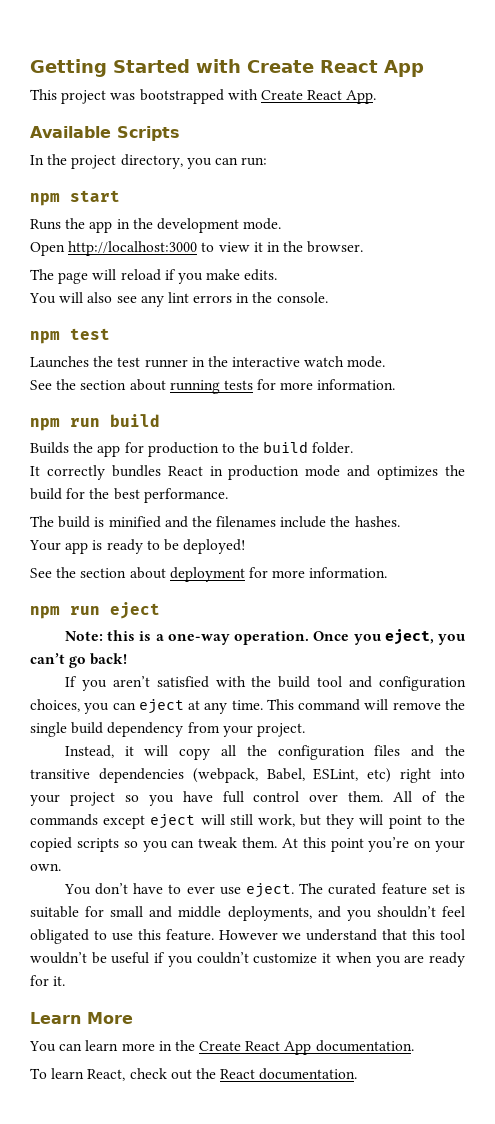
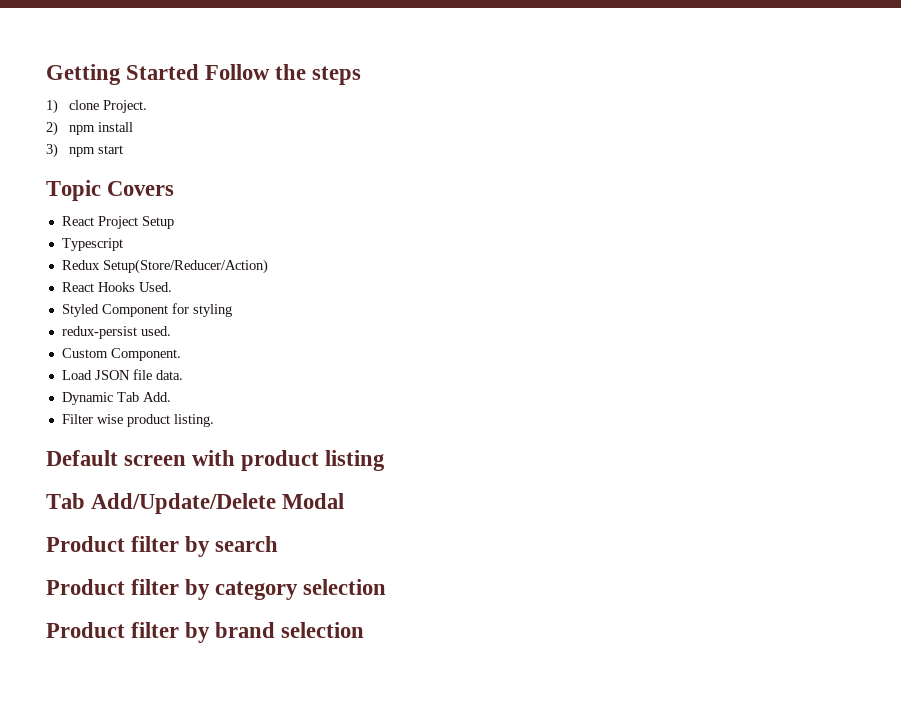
- Getting Started with Create React App
- This project was bootstrapped with Create React App.
- Available Scripts
- In the project directory, you can run:
- npm start
- Runs the app in the development mode.
- Open http://localhost:3000 to view it in the browser.
- The page will reload if you make edits.
- You will also see any lint errors in the console.
- npm test
- Launches the test runner in the interactive watch mode.
- See the section about running tests for more information.
- npm run build
- Builds the app for production to the build folder.
- It correctly bundles React in production mode and optimizes the build for the best performance.
- The build is minified and the filenames include the hashes.
- Your app is ready to be deployed!
- See the section about deployment for more information.
- npm run eject
- Note: this is a one-way operation. Once you eject, you can’t go back!
- If you aren’t satisfied with the build tool and configuration choices, you can eject at any time. This command will remove the single build dependency from your project.
- Instead, it will copy all the configuration files and the transitive dependencies (webpack, Babel, ESLint, etc) right into your project so you have full control over them. All of the commands except eject will still work, but they will point to the copied scripts so you can tweak them. At this point you’re on your own.
- You don’t have to ever use eject. The curated feature set is suitable for small and middle deployments, and you shouldn’t feel obligated to use this feature. However we understand that this tool wouldn’t be useful if you couldn’t customize it when you are ready for it.
- Learn More
- You can learn more in the Create React App documentation.
- To learn React, check out the React documentation.
+ Getting Started Follow the steps
+ 1) clone Project.
+ 2) npm install
+ 3) npm start
+ Topic Covers
+ React Project Setup
+ Typescript
+ Redux Setup(Store/Reducer/Action)
+ React Hooks Used.
+ Styled Component for styling
+ redux-persist used.
+ Custom Component.
+ Load JSON file data.
+ Dynamic Tab Add.
+ Filter wise product listing.
+ Default screen with product listing
+ Tab Add/Update/Delete Modal
+ Product filter by search
+ Product filter by category selection
+ Product filter by brand selection

